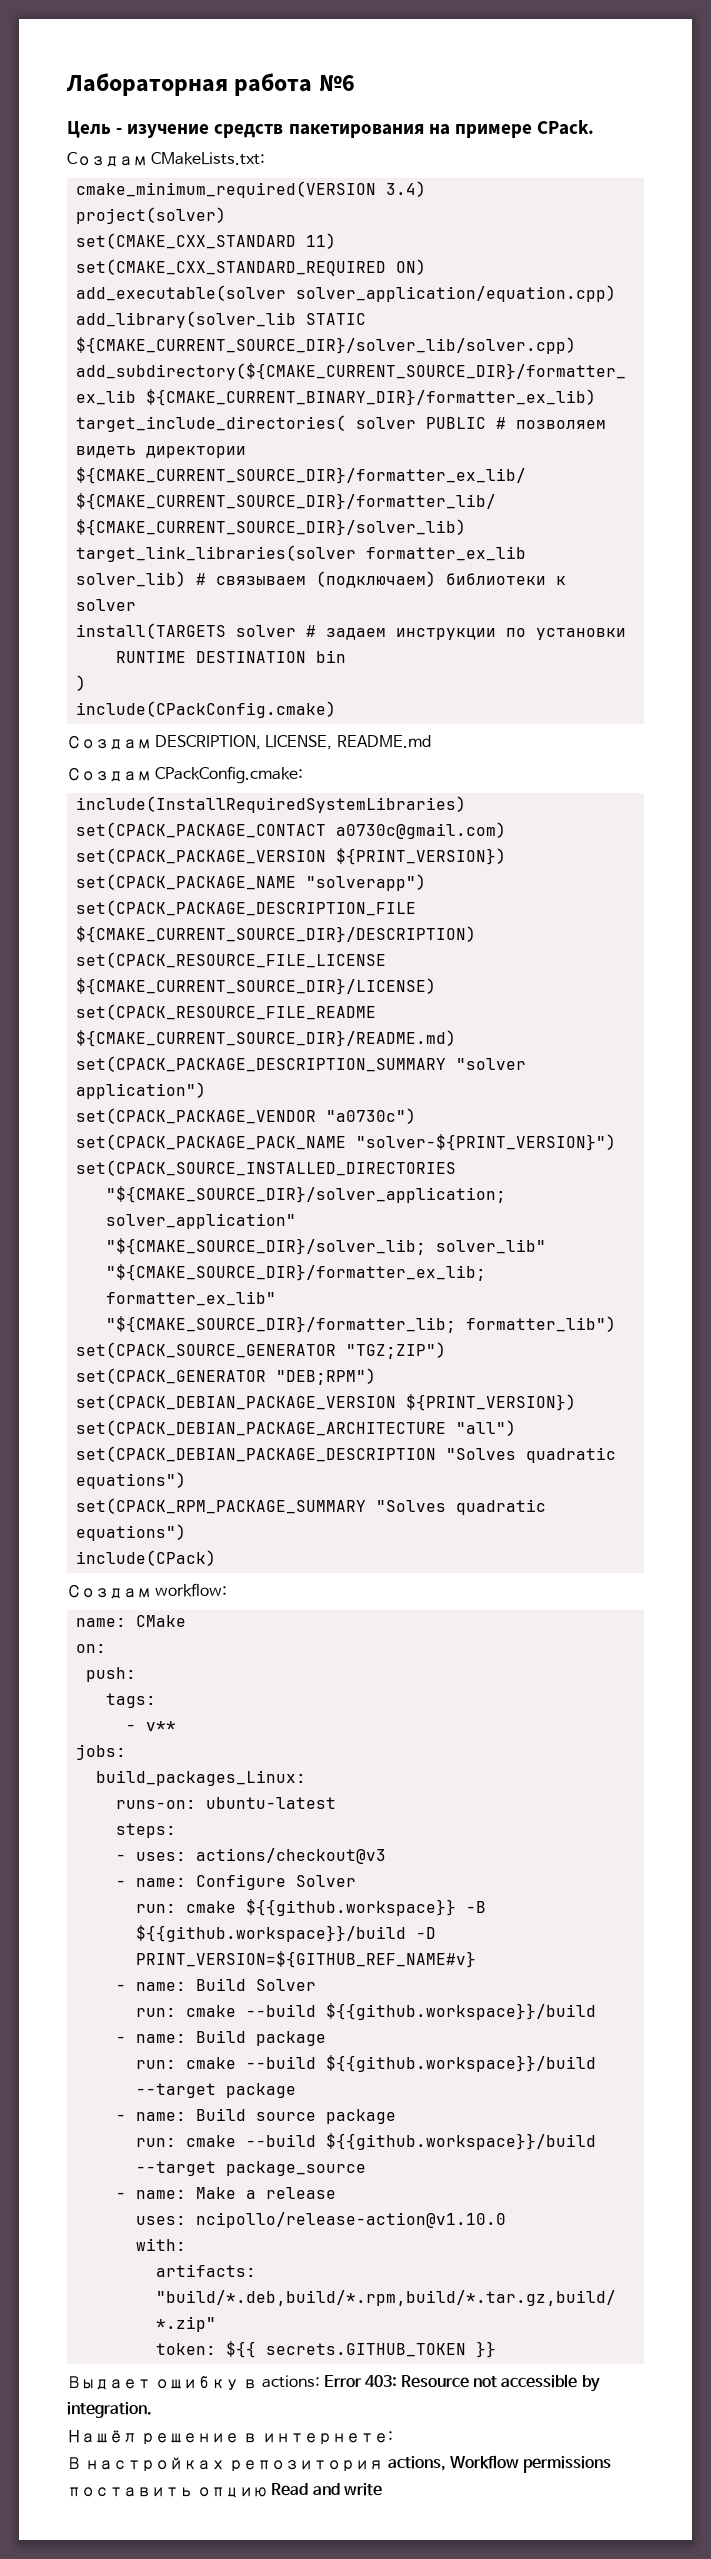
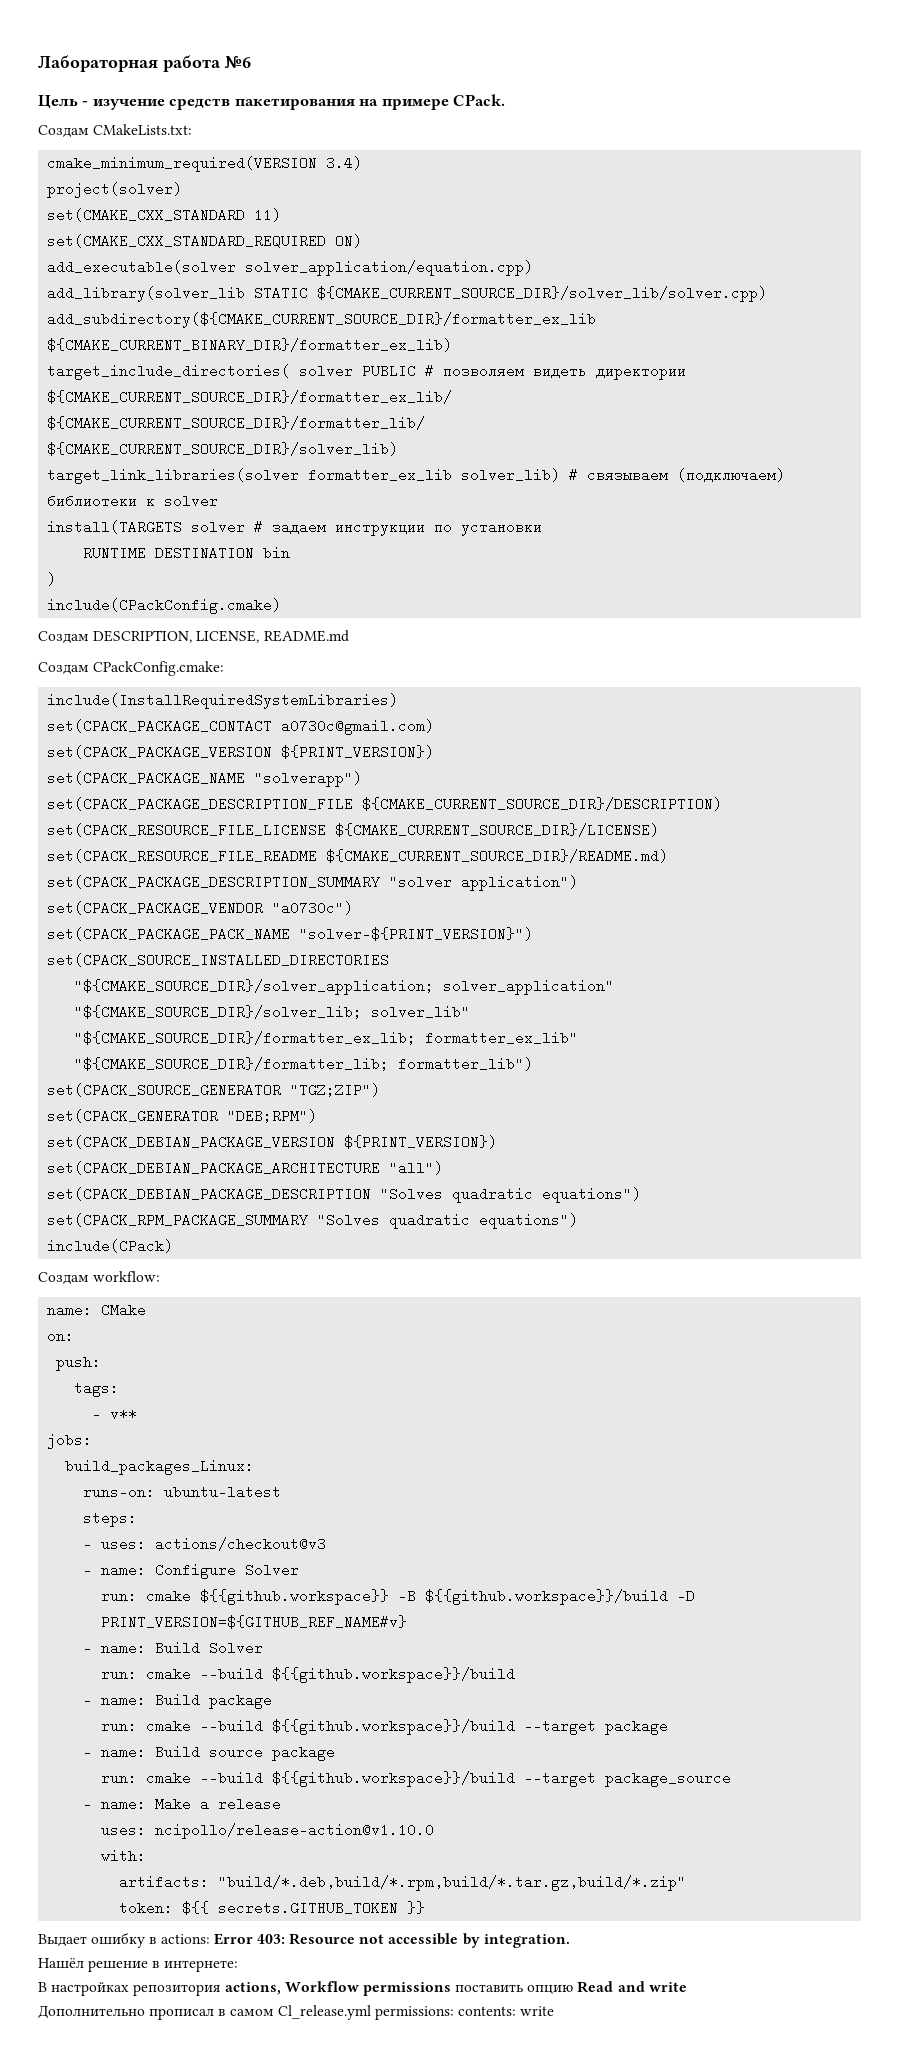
+ Дополнительно прописал в самом Cl_release.yml permissions: contents: write

